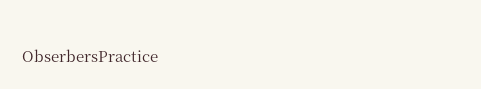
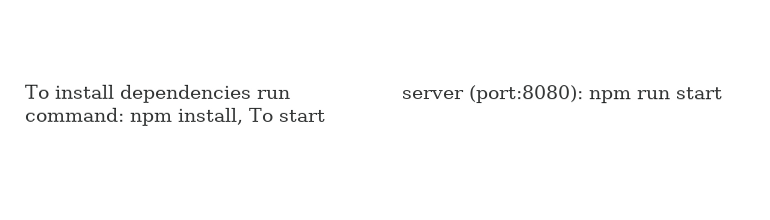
- ObserbersPractice
+ To install dependencies run command: npm install, To start server (port:8080): npm run start

